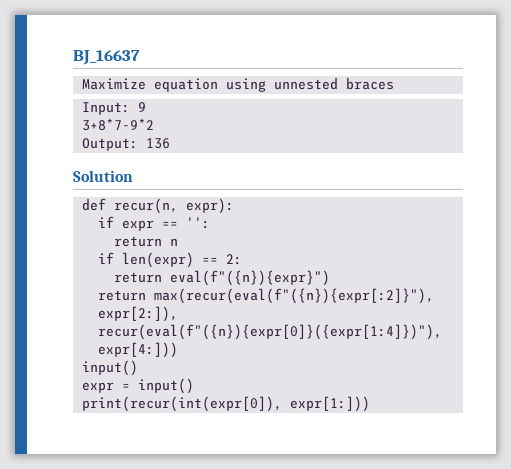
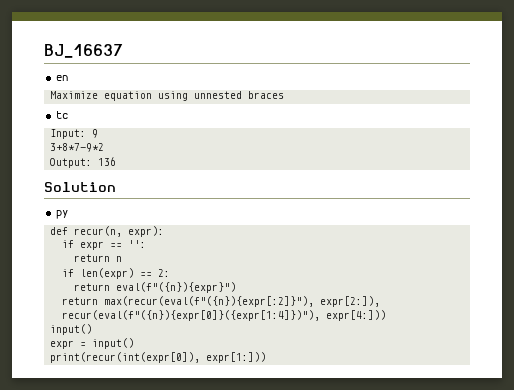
+ en
+ tc
+ py

